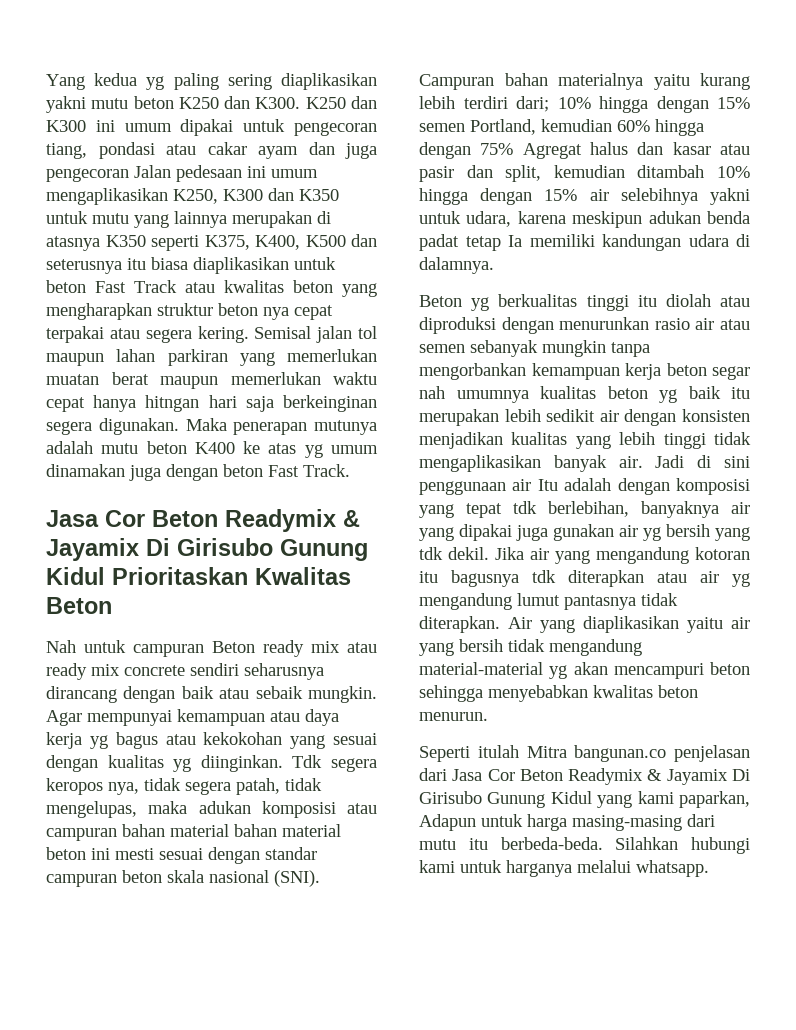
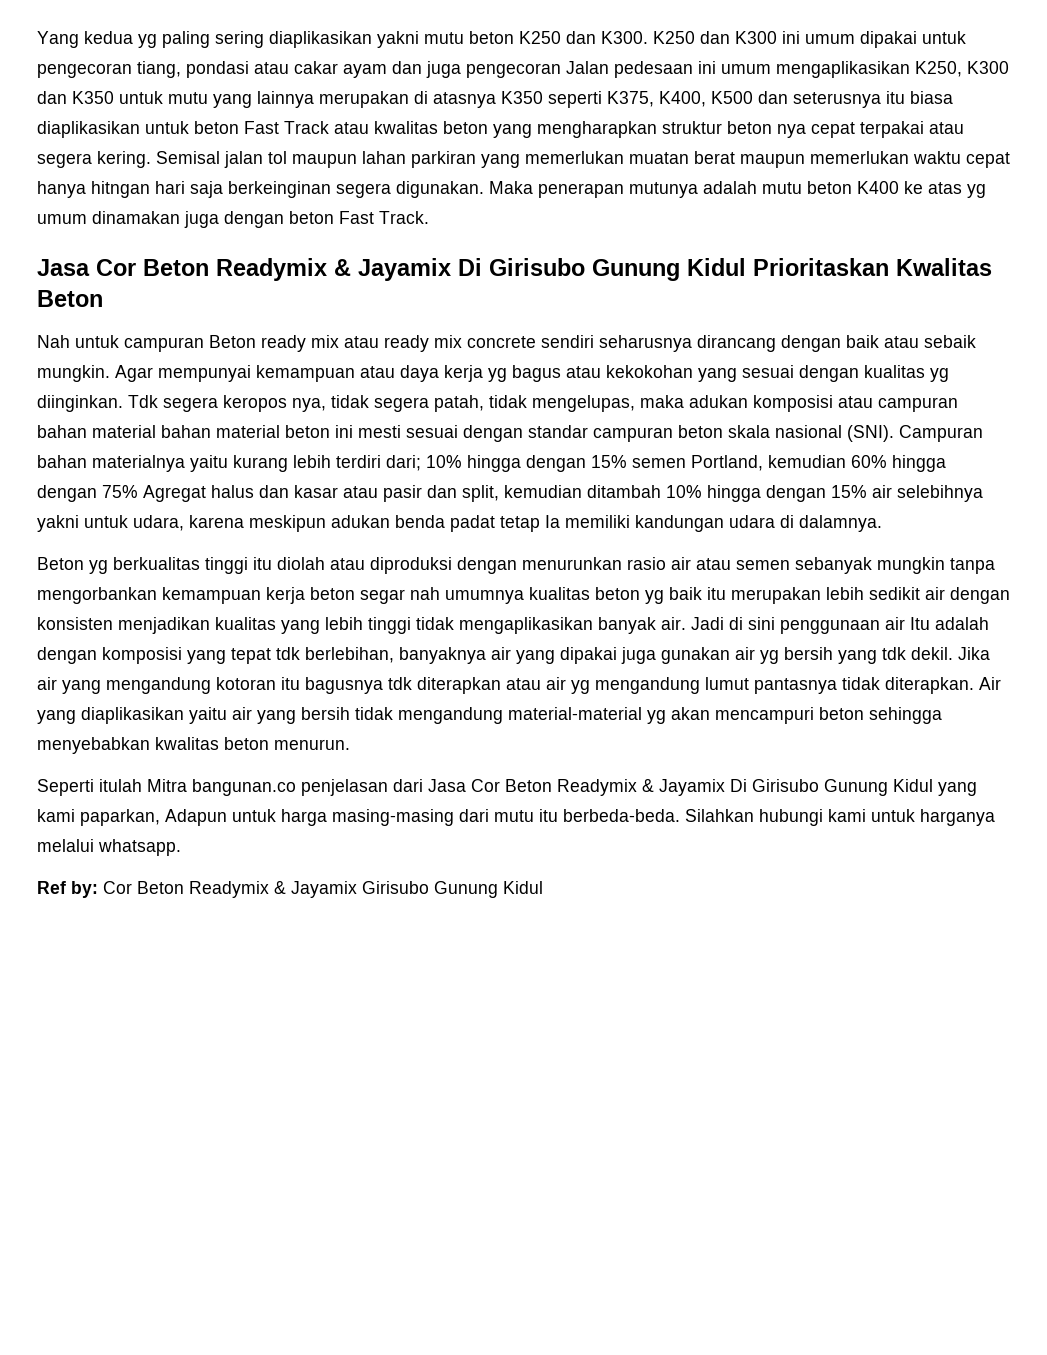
+ Ref by: Cor Beton Readymix & Jayamix Girisubo Gunung Kidul

